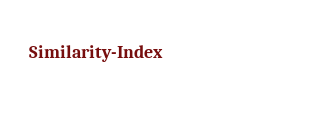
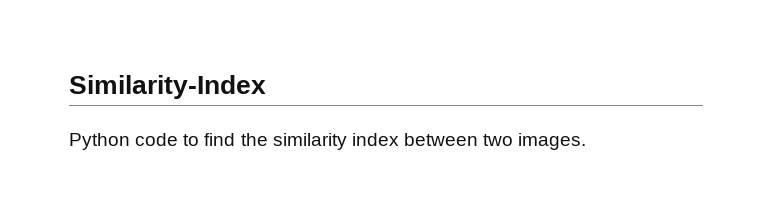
+ Python code to find the similarity index between two images.

